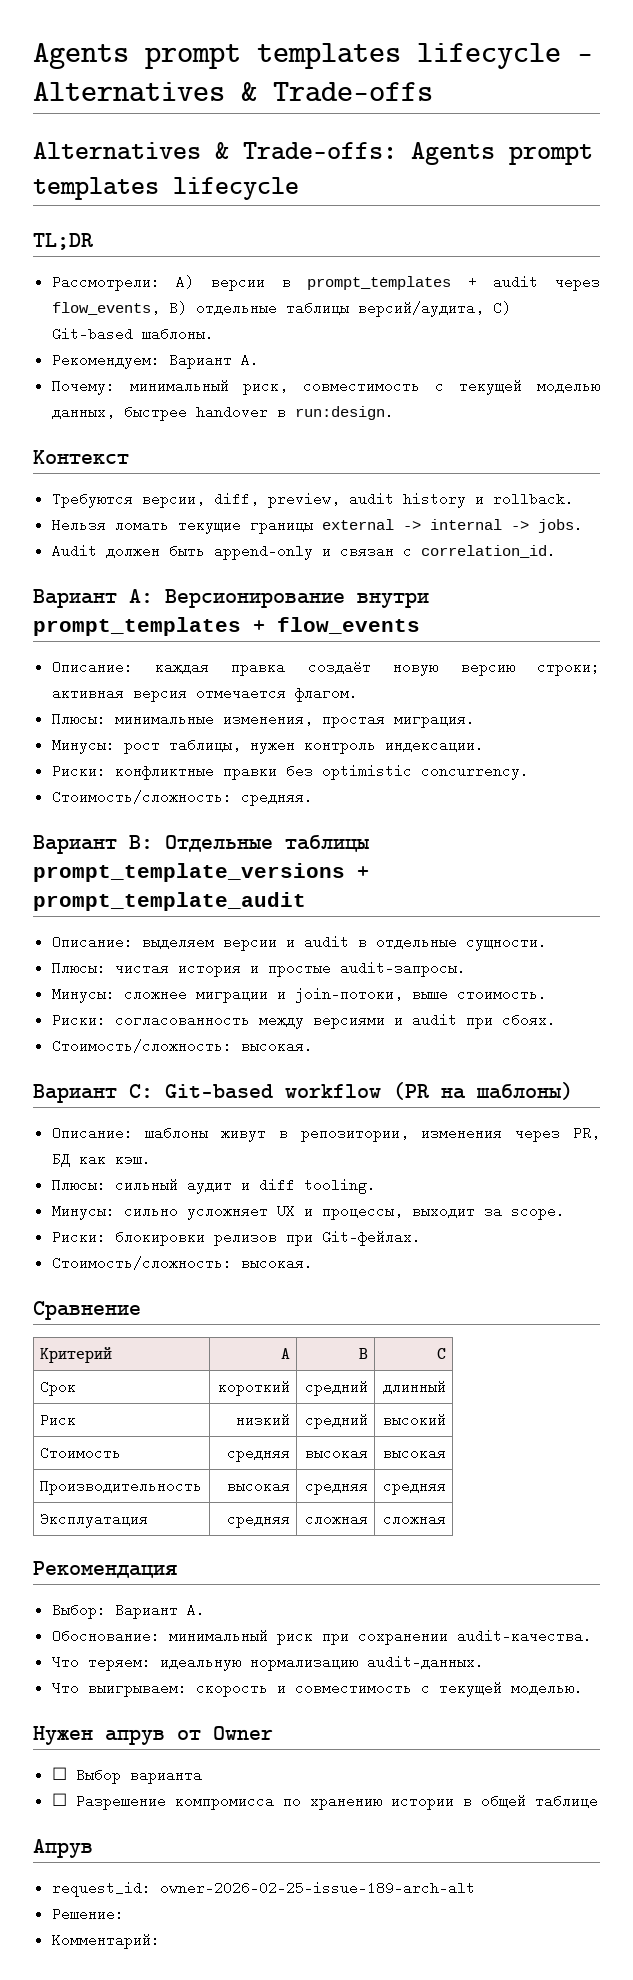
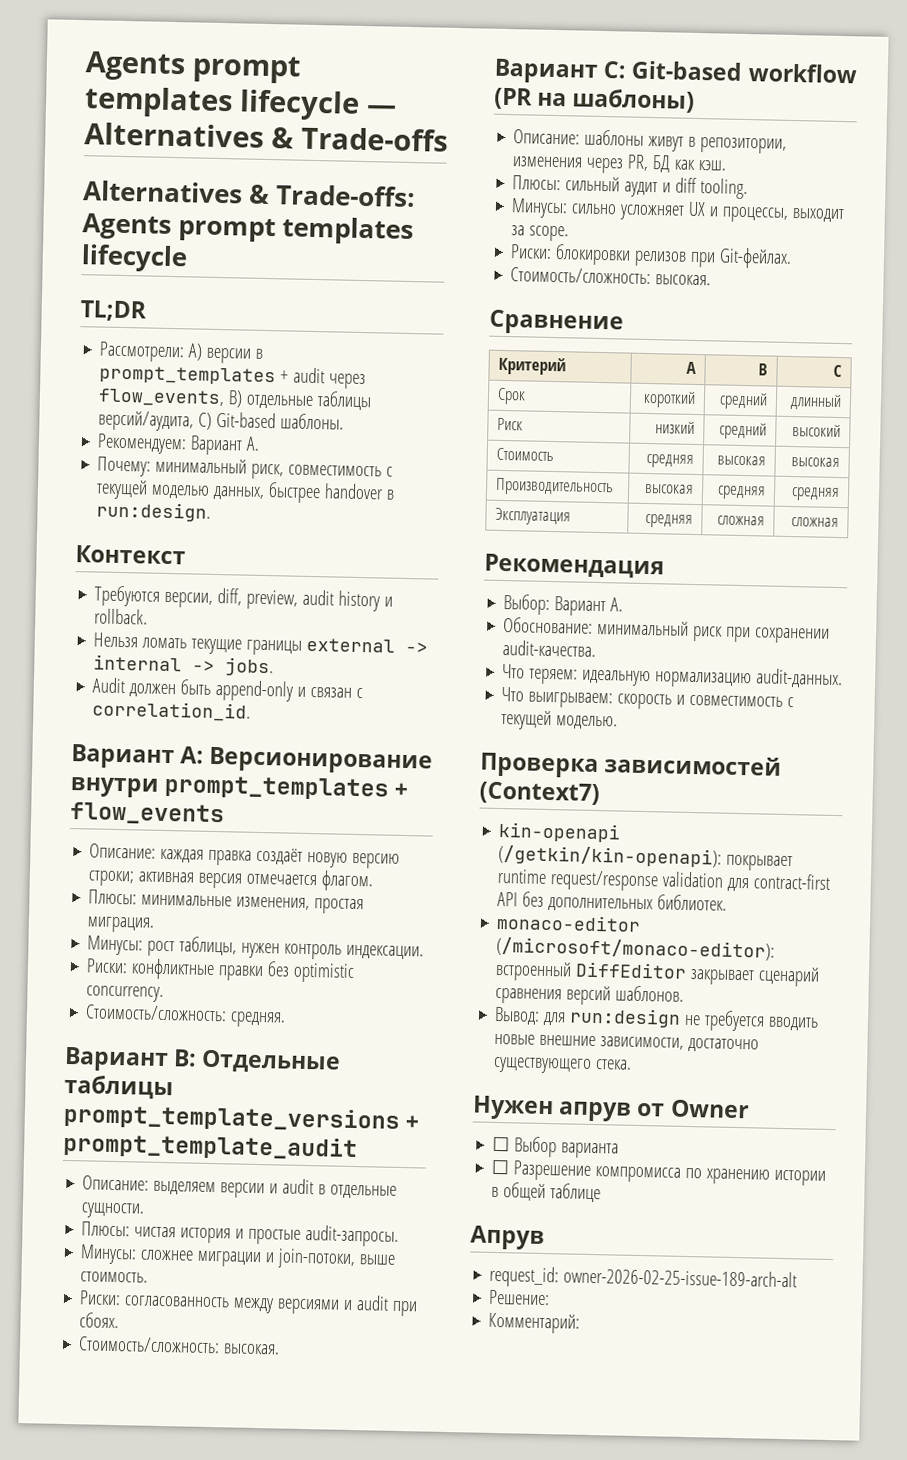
+ Проверка зависимостей (Context7)
+ kin-openapi (/getkin/kin-openapi): покрывает runtime request/response validation для contract-first API без дополнительных библиотек.
+ monaco-editor (/microsoft/monaco-editor): встроенный DiffEditor закрывает сценарий сравнения версий шаблонов.
+ Вывод: для run:design не требуется вводить новые внешние зависимости, достаточно существующего стека.

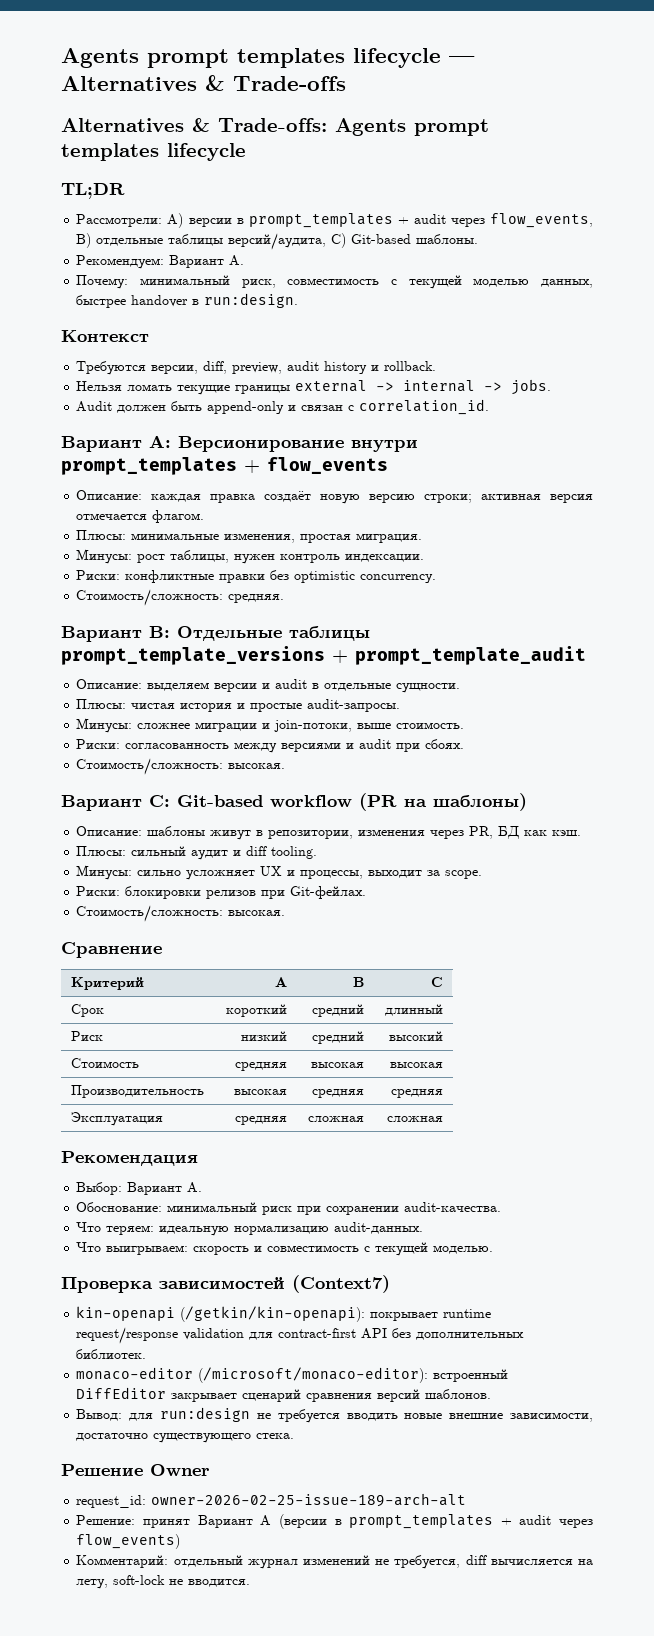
- Нужен апрув от Owner
- ☐ Выбор варианта
- ☐ Разрешение компромисса по хранению истории в общей таблице
- Апрув
+ Решение Owner
  request_id: owner-2026-02-25-issue-189-arch-alt
- Решение:
- Комментарий:
+ Решение: принят Вариант A (версии в prompt_templates + audit через flow_events)
+ Комментарий: отдельный журнал изменений не требуется, diff вычисляется на лету, soft-lock не вводится.

